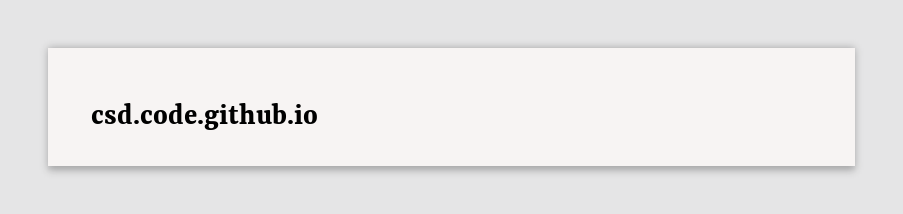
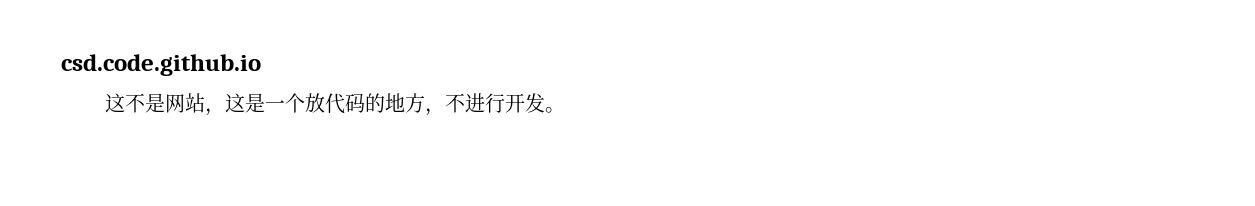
+ 这不是网站，这是一个放代码的地方，不进行开发。

